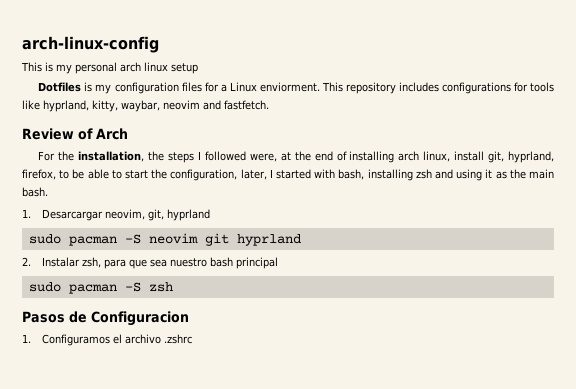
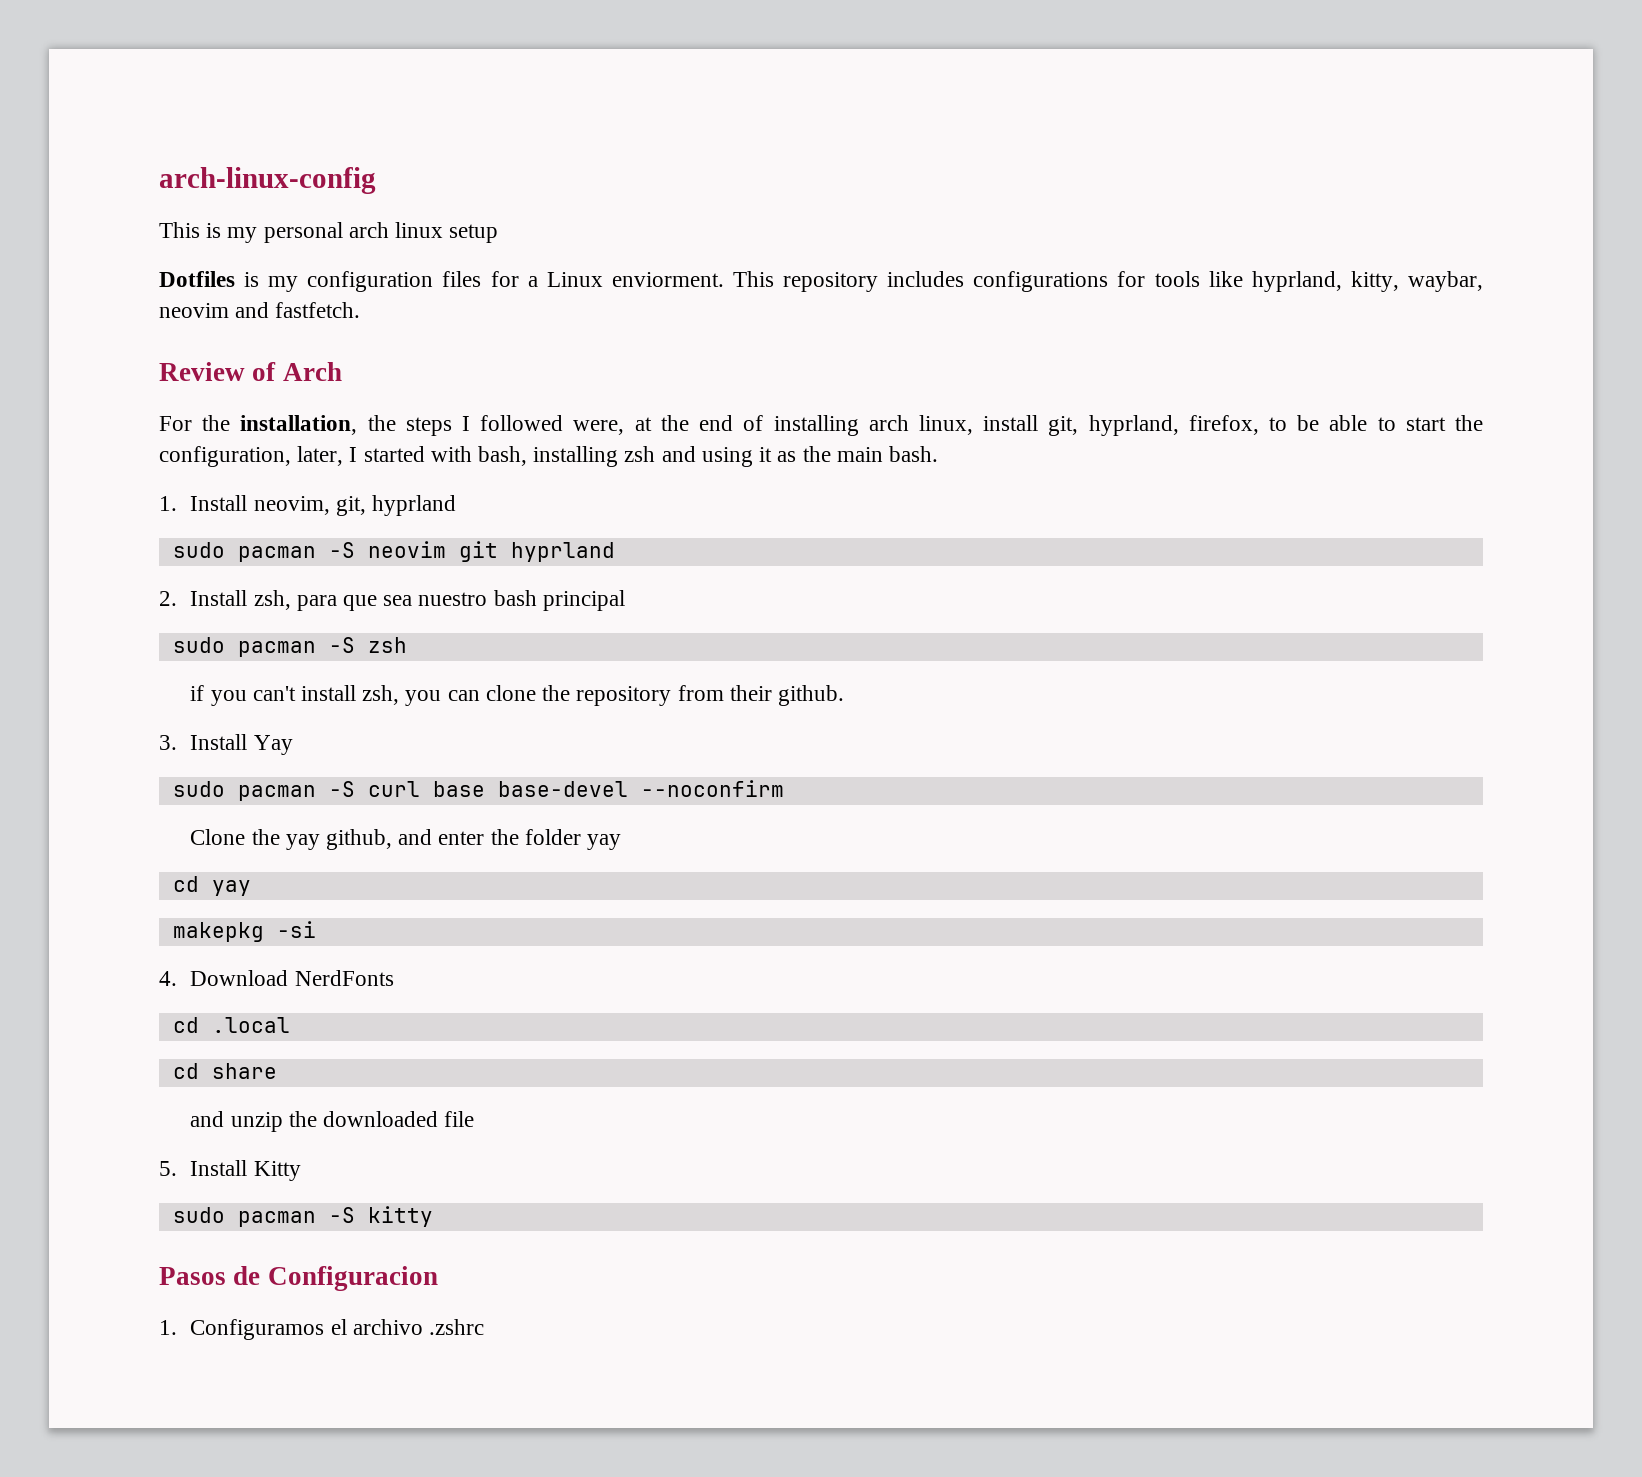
- 1. Desarcargar neovim, git, hyprland
+ 1. Install neovim, git, hyprland
- 2. Instalar zsh, para que sea nuestro bash principal
+ 2. Install zsh, para que sea nuestro bash principal
+ if you can't install zsh, you can clone the repository from their github.
+ 3. Install Yay
+ sudo pacman -S curl base base-devel --noconfirm
+ Clone the yay github, and enter the folder yay
+ cd yay
+ makepkg -si
+ 4. Download NerdFonts
+ cd .local
+ cd share
+ and unzip the downloaded file
+ 5. Install Kitty
+ sudo pacman -S kitty

